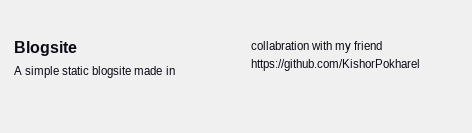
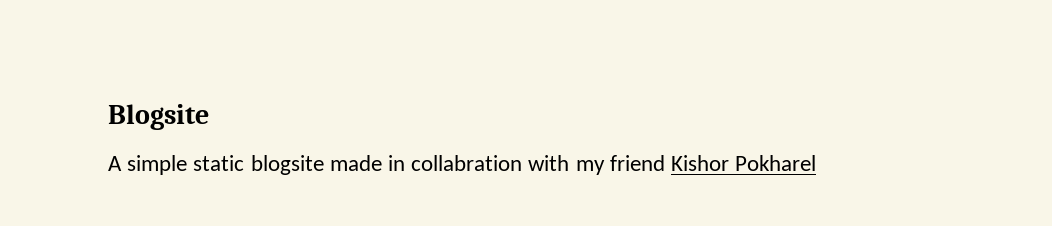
- A simple static blogsite made in collabration with my friend https://github.com/KishorPokharel
+ A simple static blogsite made in collabration with my friend Kishor Pokharel

